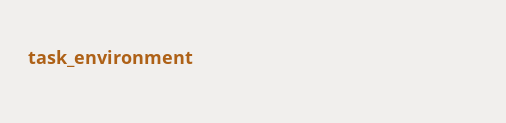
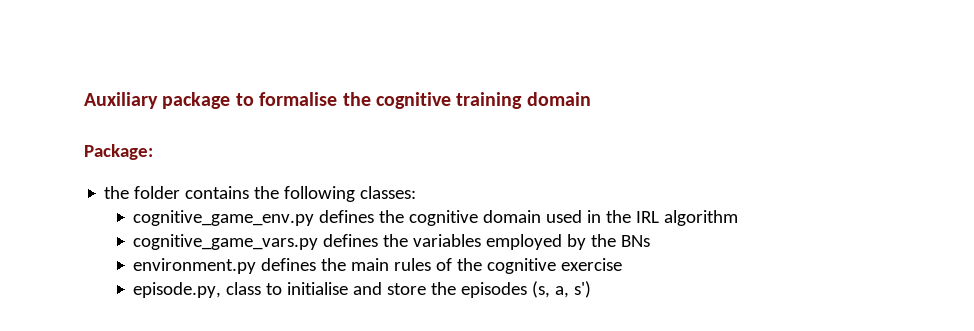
- task_environment
+ Auxiliary package to formalise the cognitive training domain
+ Package:
+ the folder contains the following classes:
+ cognitive_game_env.py defines the cognitive domain used in the IRL algorithm
+ cognitive_game_vars.py defines the variables employed by the BNs
+ environment.py defines the main rules of the cognitive exercise
+ episode.py, class to initialise and store the episodes (s, a, s')

